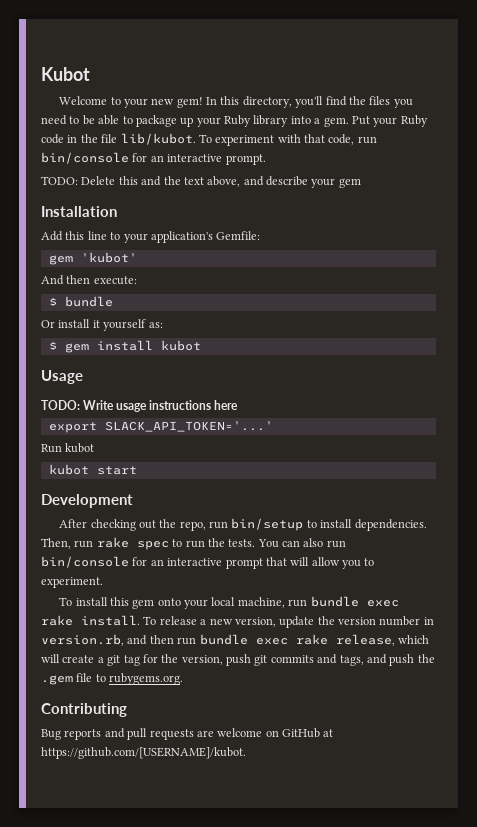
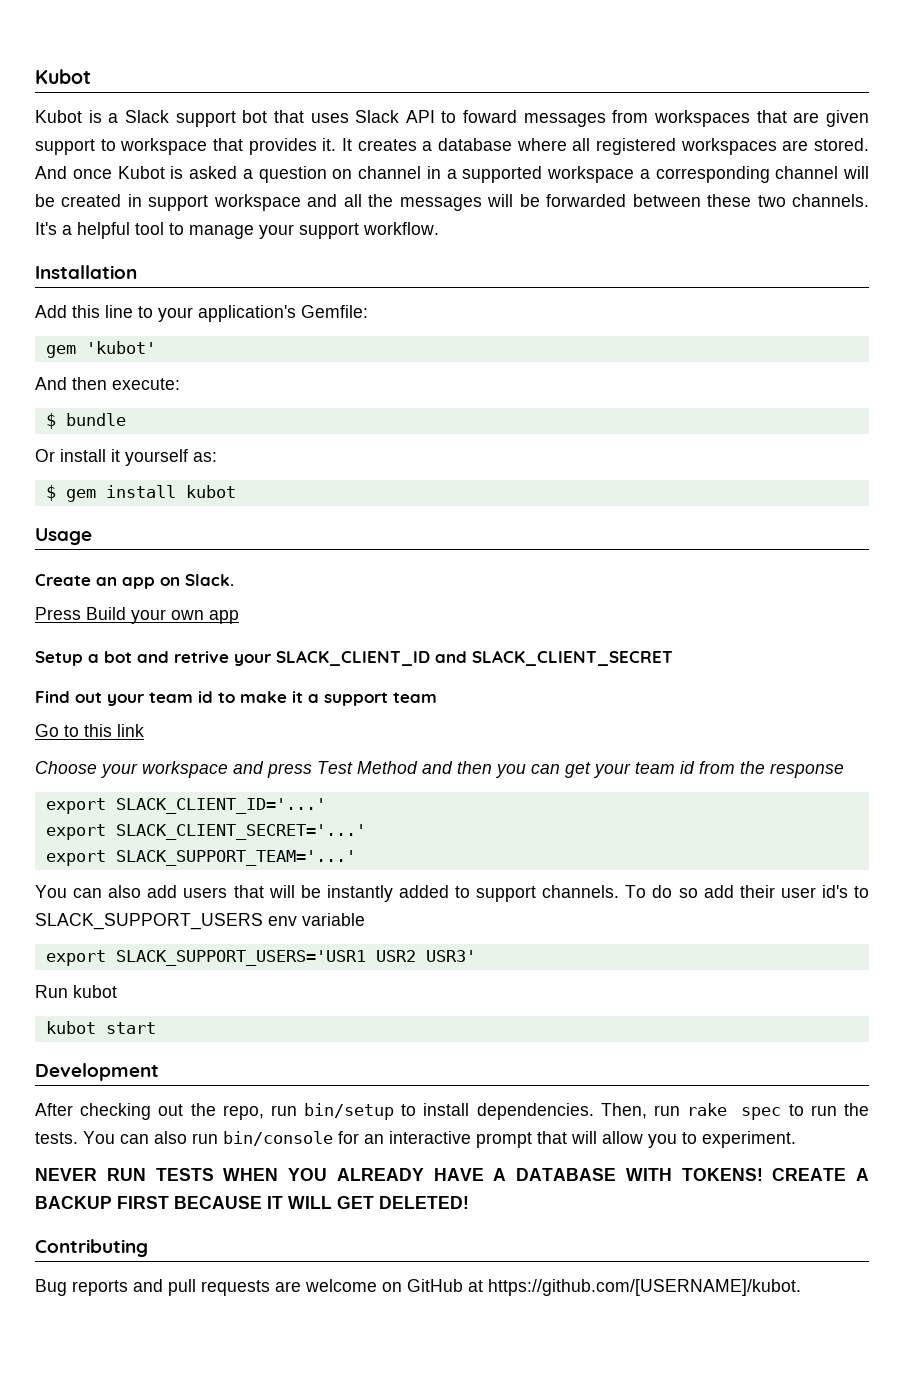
- Welcome to your new gem! In this directory, you'll find the files you need to be able to package up your Ruby library into a gem. Put your Ruby code in the file lib/kubot. To experiment with that code, run bin/console for an interactive prompt.
- TODO: Delete this and the text above, and describe your gem
+ Kubot is a Slack support bot that uses Slack API to foward messages from workspaces that are given support to workspace that provides it. It creates a database where all registered workspaces are stored. And once Kubot is asked a question on channel in a supported workspace a corresponding channel will be created in support workspace and all the messages will be forwarded between these two channels. It's a helpful tool to manage your support workflow.
- TODO: Write usage instructions here
- export SLACK_API_TOKEN='...'
+ Create an app on Slack.
+ Press Build your own app
+ Setup a bot and retrive your SLACK_CLIENT_ID and SLACK_CLIENT_SECRET
+ Find out your team id to make it a support team
+ Go to this link
+ Choose your workspace and press Test Method and then you can get your team id from the response
+ export SLACK_CLIENT_ID='...'
+ export SLACK_CLIENT_SECRET='...'
+ export SLACK_SUPPORT_TEAM='...'
+ You can also add users that will be instantly added to support channels. To do so add their user id's to SLACK_SUPPORT_USERS env variable
+ export SLACK_SUPPORT_USERS='USR1 USR2 USR3'
- To install this gem onto your local machine, run bundle exec rake install. To release a new version, update the version number in version.rb, and then run bundle exec rake release, which will create a git tag for the version, push git commits and tags, and push the .gem file to rubygems.org.
+ NEVER RUN TESTS WHEN YOU ALREADY HAVE A DATABASE WITH TOKENS! CREATE A BACKUP FIRST BECAUSE IT WILL GET DELETED!

